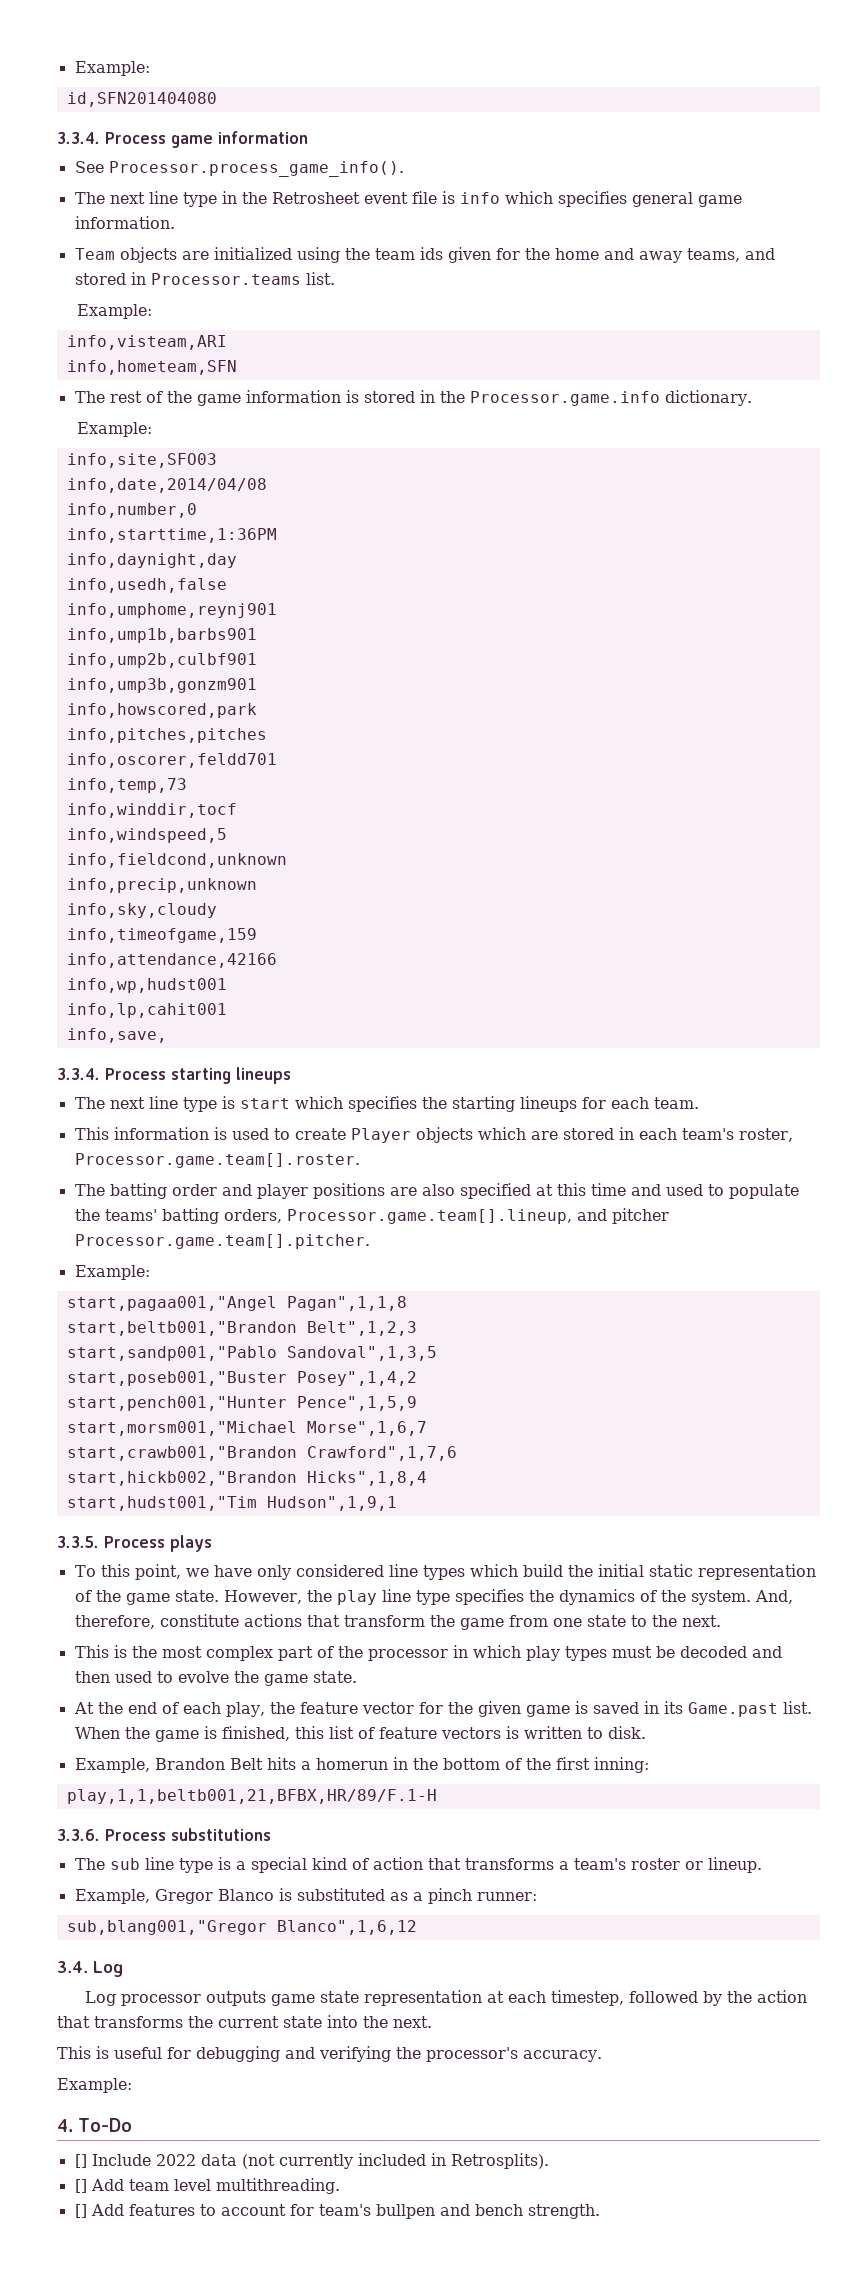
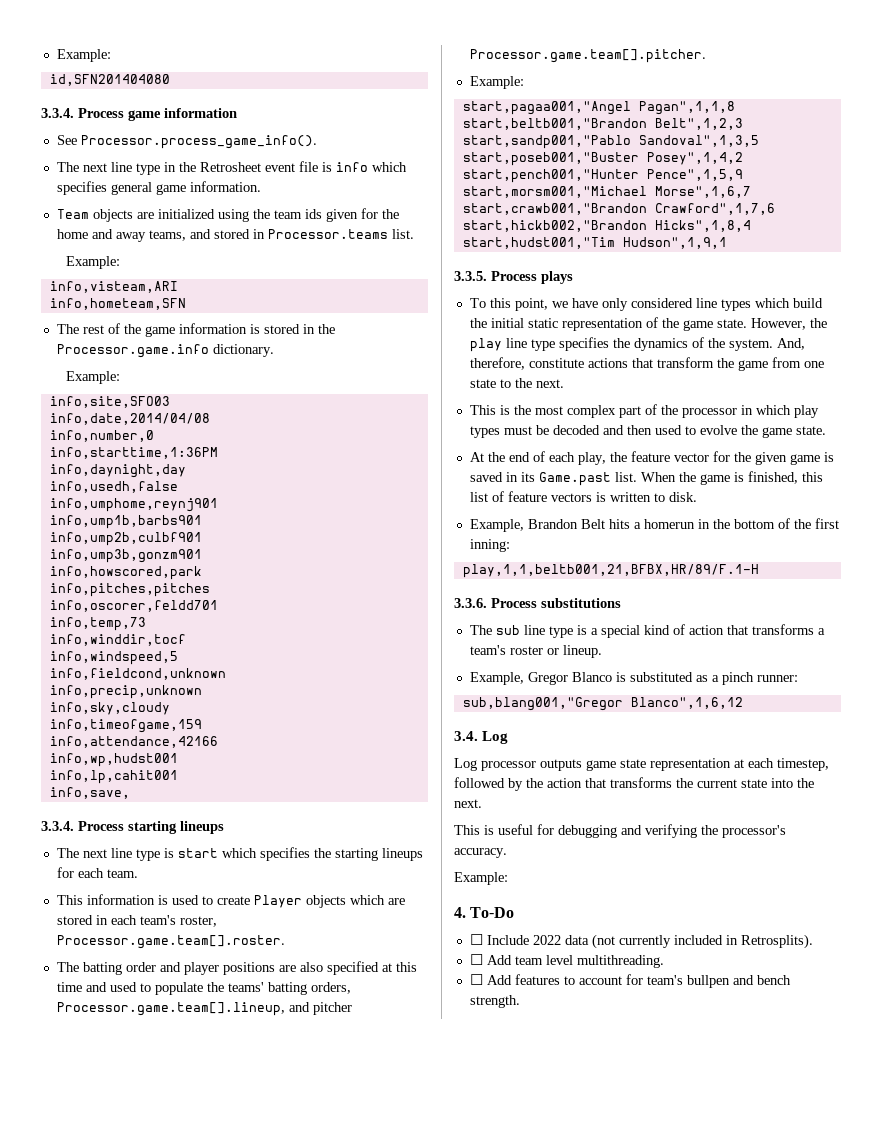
- [] Include 2022 data (not currently included in Retrosplits).
+ ☐ Include 2022 data (not currently included in Retrosplits).
- [] Add team level multithreading.
+ ☐ Add team level multithreading.
- [] Add features to account for team's bullpen and bench strength.
+ ☐ Add features to account for team's bullpen and bench strength.

